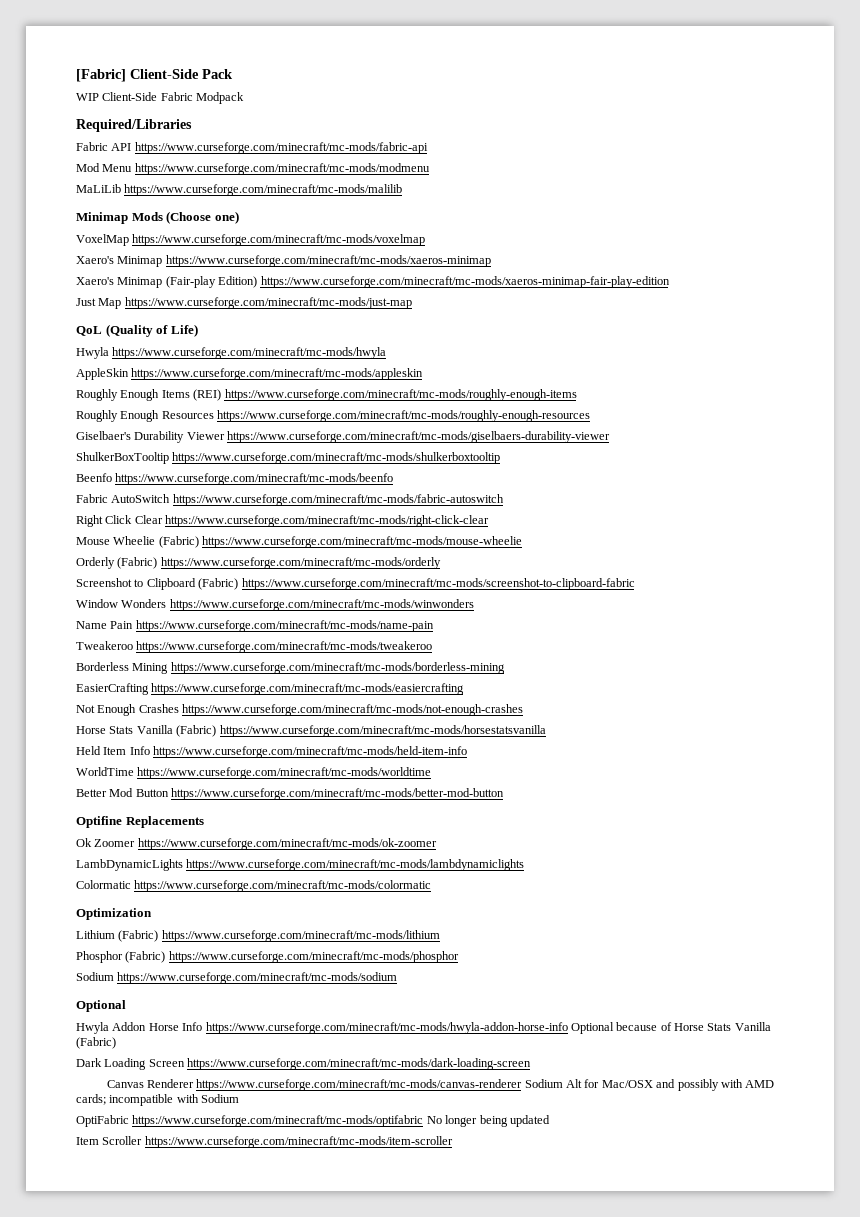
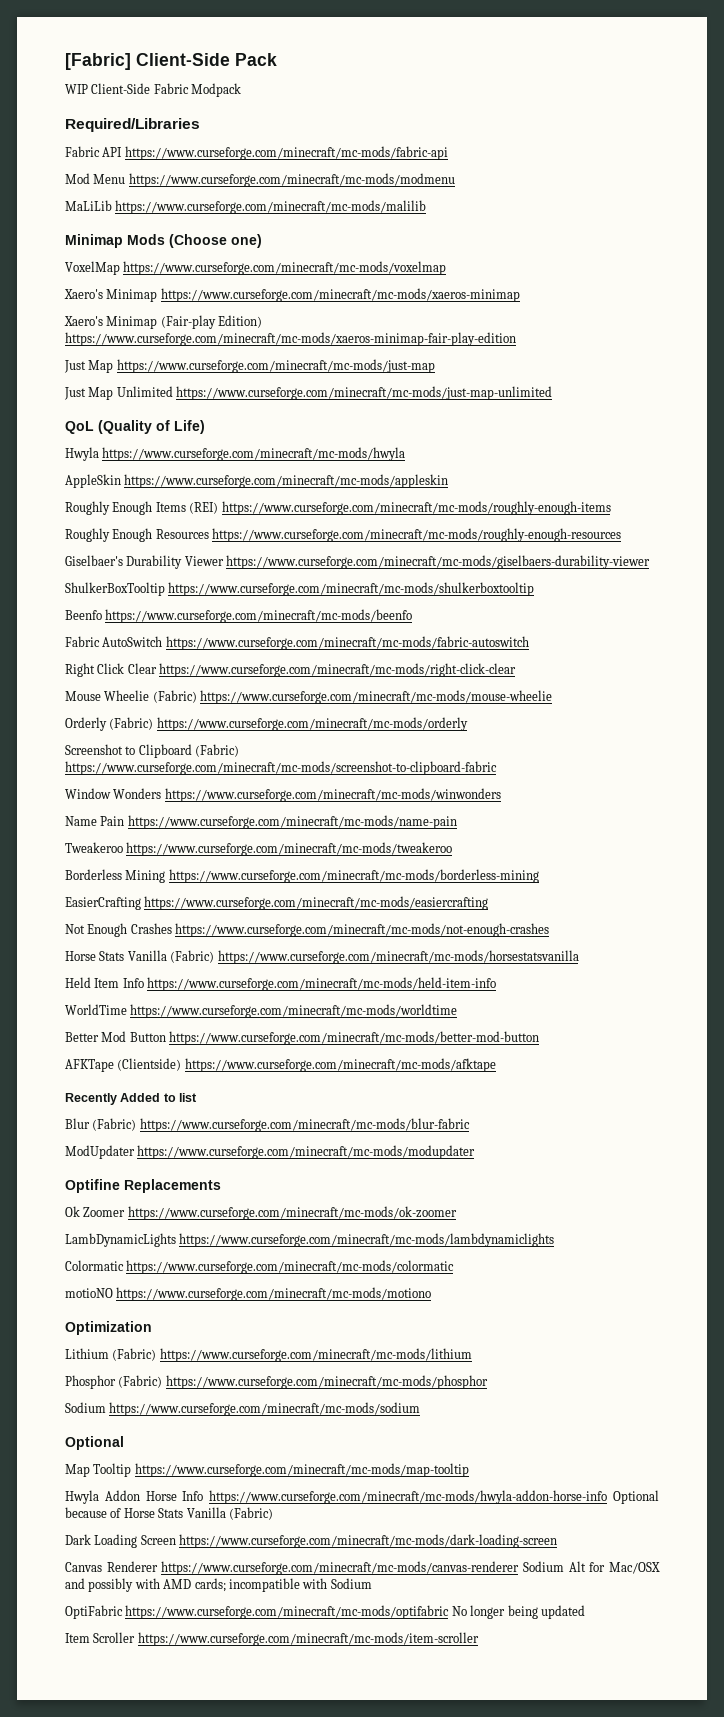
+ Just Map Unlimited https://www.curseforge.com/minecraft/mc-mods/just-map-unlimited
+ AFKTape (Clientside) https://www.curseforge.com/minecraft/mc-mods/afktape
+ Recently Added to list
+ Blur (Fabric) https://www.curseforge.com/minecraft/mc-mods/blur-fabric
+ ModUpdater https://www.curseforge.com/minecraft/mc-mods/modupdater
+ motioNO https://www.curseforge.com/minecraft/mc-mods/motiono
+ Map Tooltip https://www.curseforge.com/minecraft/mc-mods/map-tooltip

